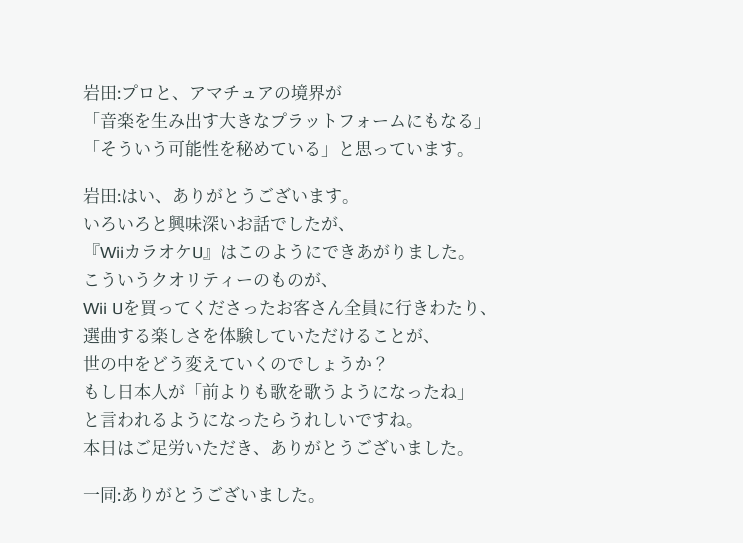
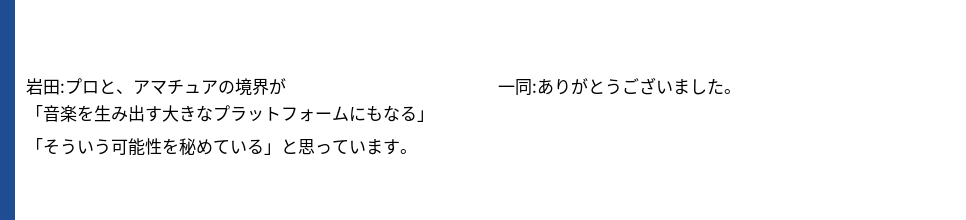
- 岩田:はい、ありがとうございます。
- いろいろと興味深いお話でしたが、
- 『WiiカラオケU』はこのようにできあがりました。
- こういうクオリティーのものが、
- Wii Uを買ってくださったお客さん全員に行きわたり、
- 選曲する楽しさを体験していただけることが、
- 世の中をどう変えていくのでしょうか？
- もし日本人が「前よりも歌を歌うようになったね」
- と言われるようになったらうれしいですね。
- 本日はご足労いただき、ありがとうございました。

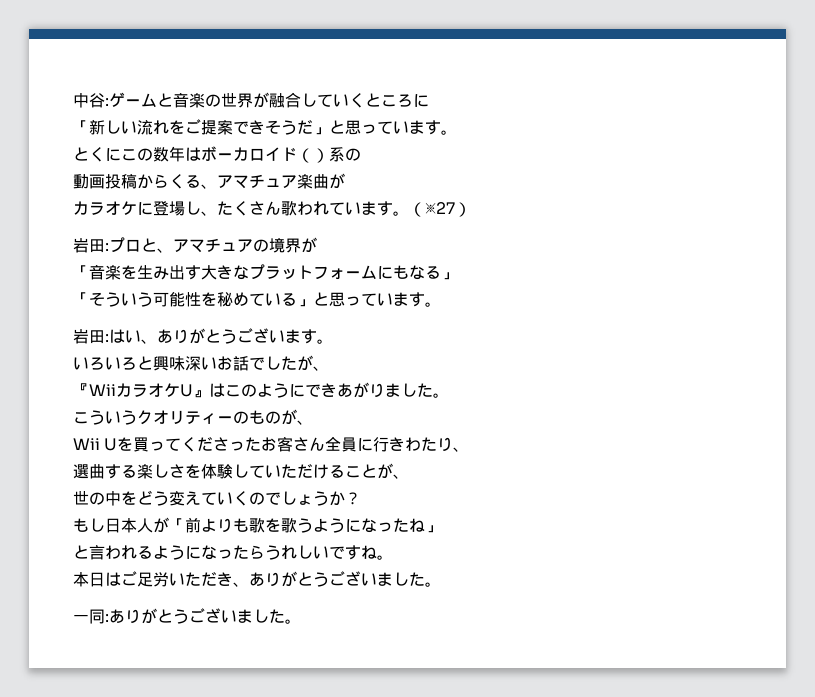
+ 中谷:ゲームと音楽の世界が融合していくところに
+ 「新しい流れをご提案できそうだ」と思っています。
+ とくにこの数年はボーカロイド（）系の
+ 動画投稿からくる、アマチュア楽曲が
+ カラオケに登場し、たくさん歌われています。（※27）
+ 岩田:はい、ありがとうございます。
+ いろいろと興味深いお話でしたが、
+ 『WiiカラオケU』はこのようにできあがりました。
+ こういうクオリティーのものが、
+ Wii Uを買ってくださったお客さん全員に行きわたり、
+ 選曲する楽しさを体験していただけることが、
+ 世の中をどう変えていくのでしょうか？
+ もし日本人が「前よりも歌を歌うようになったね」
+ と言われるようになったらうれしいですね。
+ 本日はご足労いただき、ありがとうございました。

